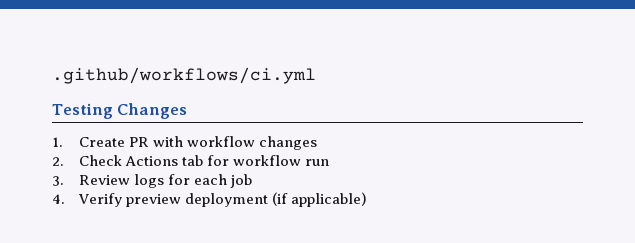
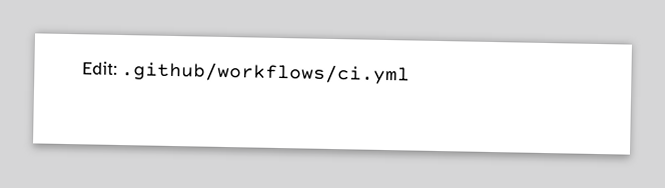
- .github/workflows/ci.yml
+ Edit: .github/workflows/ci.yml
- Testing Changes
- 1. Create PR with workflow changes
- 2. Check Actions tab for workflow run
- 3. Review logs for each job
- 4. Verify preview deployment (if applicable)

